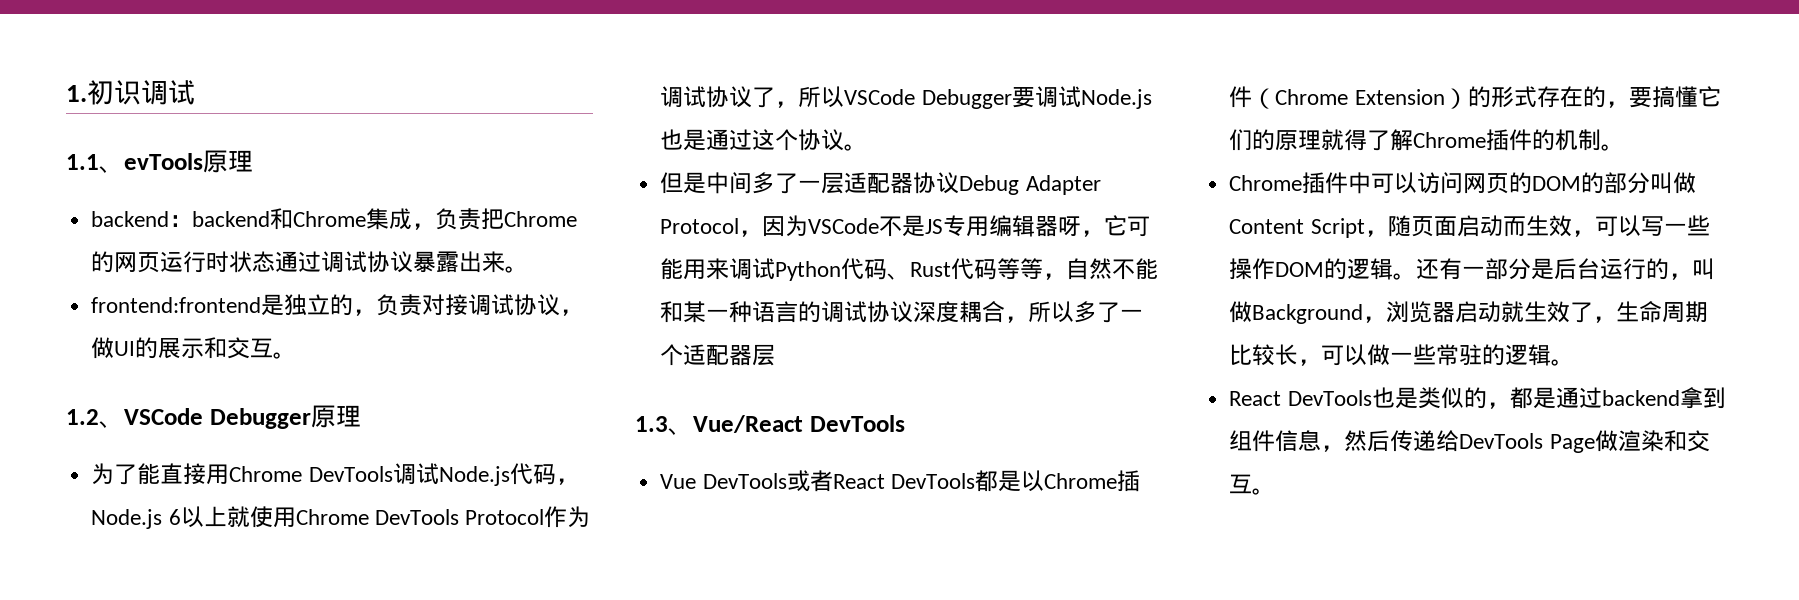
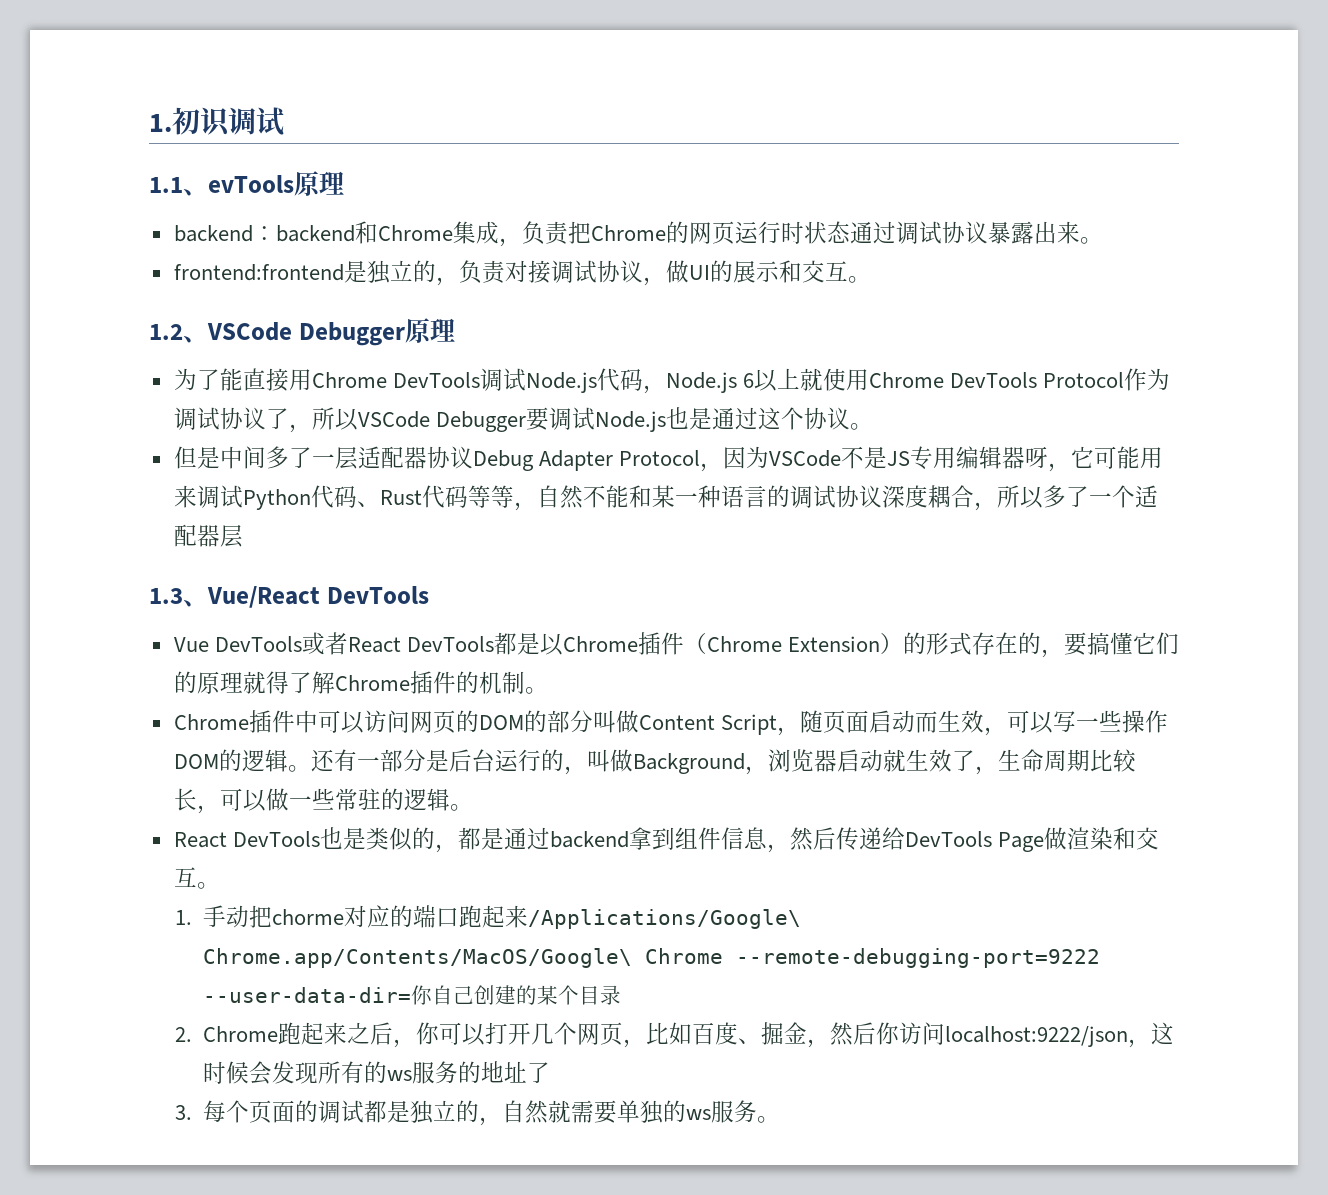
+ 1.手动把chorme对应的端口跑起来/Applications/Google\ Chrome.app/Contents/MacOS/Google\ Chrome --remote-debugging-port=9222 --user-data-dir=你自己创建的某个目录
+ 2. Chrome跑起来之后，你可以打开几个网页，比如百度、掘金，然后你访问localhost:9222/json，这时候会发现所有的ws服务的地址了
+ 3.每个页面的调试都是独立的，自然就需要单独的ws服务。

